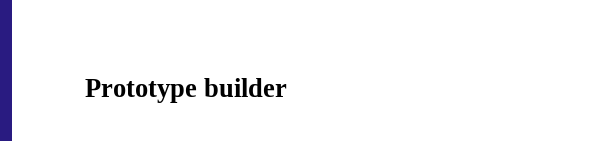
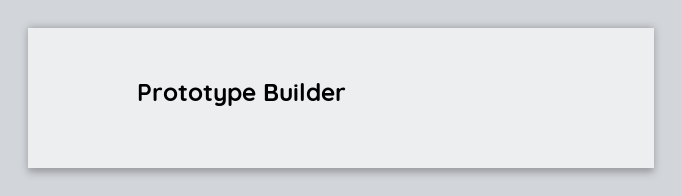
- Prototype builder
+ Prototype Builder

